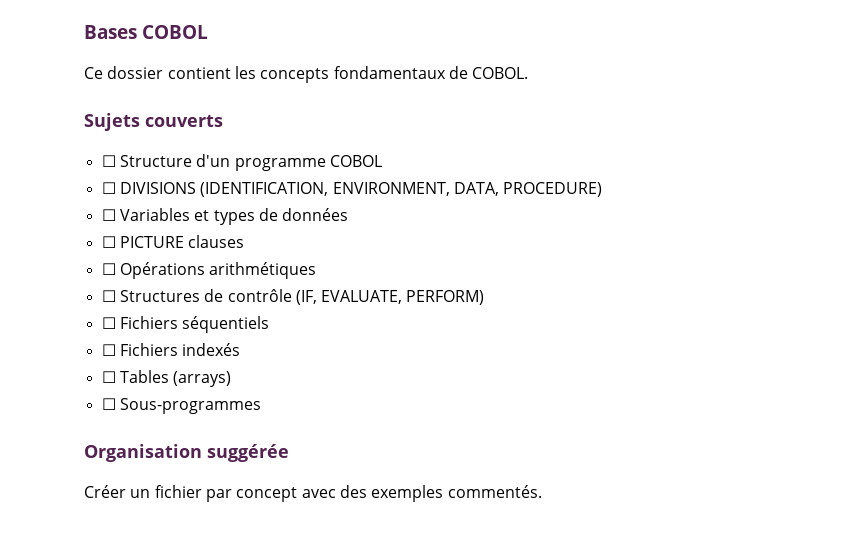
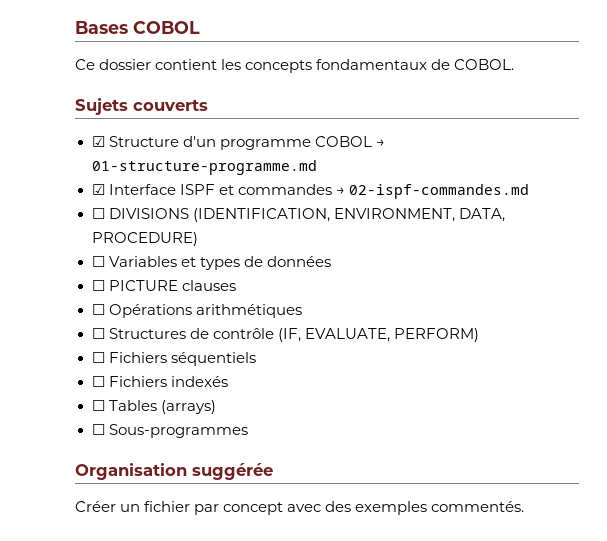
- ☐ Structure d'un programme COBOL
+ ☑ Structure d'un programme COBOL → 01-structure-programme.md
+ ☑ Interface ISPF et commandes → 02-ispf-commandes.md

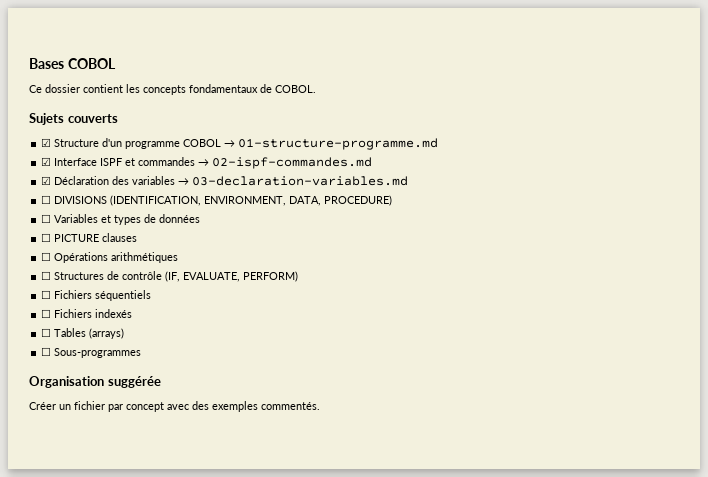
+ ☑ Déclaration des variables → 03-declaration-variables.md

